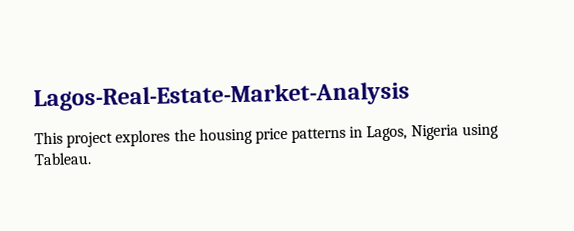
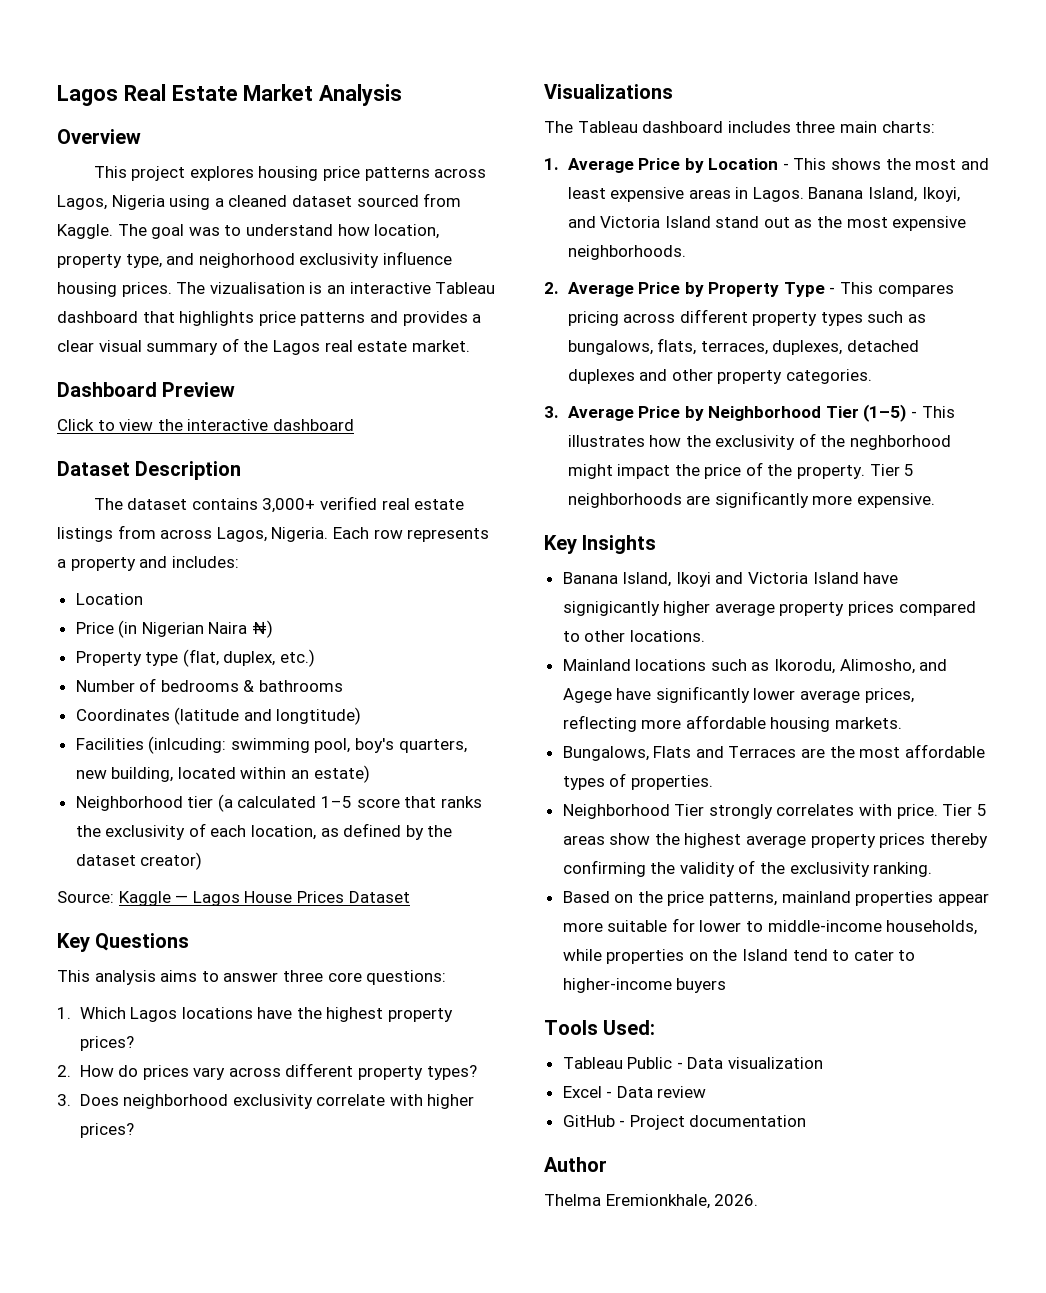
- Lagos-Real-Estate-Market-Analysis
+ Lagos Real Estate Market Analysis
+ Overview
- This project explores the housing price patterns in Lagos, Nigeria using Tableau.
+ This project explores housing price patterns across Lagos, Nigeria using a cleaned dataset sourced from Kaggle. The goal was to understand how location, property type, and neighorhood exclusivity influence housing prices. The vizualisation is an interactive Tableau dashboard that highlights price patterns and provides a clear visual summary of the Lagos real estate market.
+ Dashboard Preview
+ Click to view the interactive dashboard
+ Dataset Description
+ The dataset contains 3,000+ verified real estate listings from across Lagos, Nigeria. Each row represents a property and includes:
+ Location
+ Price (in Nigerian Naira ₦)
+ Property type (flat, duplex, etc.)
+ Number of bedrooms & bathrooms
+ Coordinates (latitude and longtitude)
+ Facilities (inlcuding: swimming pool, boy's quarters, new building, located within an estate)
+ Neighborhood tier (a calculated 1–5 score that ranks the exclusivity of each location, as defined by the dataset creator)
+ Source: Kaggle — Lagos House Prices Dataset
+ Key Questions
+ This analysis aims to answer three core questions:
+ 1. Which Lagos locations have the highest property prices?
+ 2. How do prices vary across different property types?
+ 3. Does neighborhood exclusivity correlate with higher prices?
+ Visualizations
+ The Tableau dashboard includes three main charts:
+ 1. Average Price by Location - This shows the most and least expensive areas in Lagos. Banana Island, Ikoyi, and Victoria Island stand out as the most expensive neighborhoods.
+ 2. Average Price by Property Type - This compares pricing across different property types such as bungalows, flats, terraces, duplexes, detached duplexes and other property categories.
+ 3. Average Price by Neighborhood Tier (1–5) - This illustrates how the exclusivity of the neghborhood might impact the price of the property. Tier 5 neighborhoods are significantly more expensive.
+ Key Insights
+ Banana Island, Ikoyi and Victoria Island have signigicantly higher average property prices compared to other locations.
+ Mainland locations such as Ikorodu, Alimosho, and Agege have significantly lower average prices, reflecting more affordable housing markets.
+ Bungalows, Flats and Terraces are the most affordable types of properties.
+ Neighborhood Tier strongly correlates with price. Tier 5 areas show the highest average property prices thereby confirming the validity of the exclusivity ranking.
+ Based on the price patterns, mainland properties appear more suitable for lower to middle‑income households, while properties on the Island tend to cater to higher‑income buyers
+ Tools Used:
+ Tableau Public - Data visualization
+ Excel - Data review
+ GitHub - Project documentation
+ Author
+ Thelma Eremionkhale, 2026.

